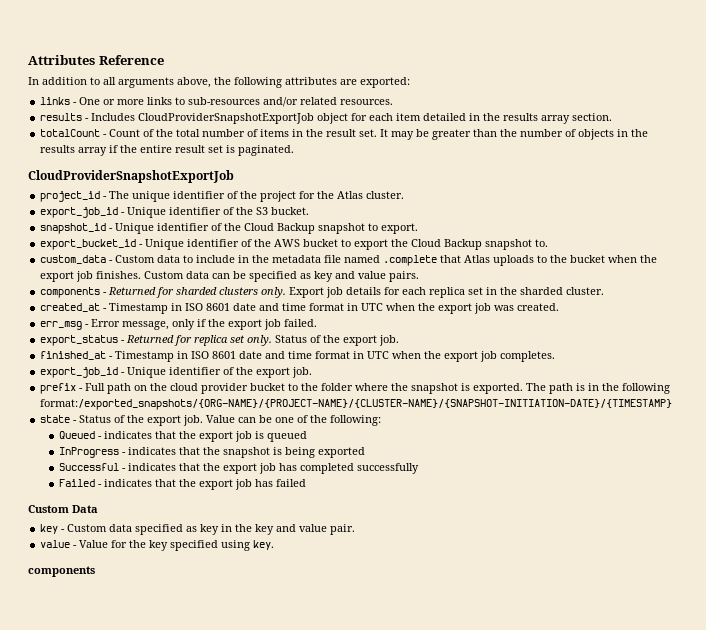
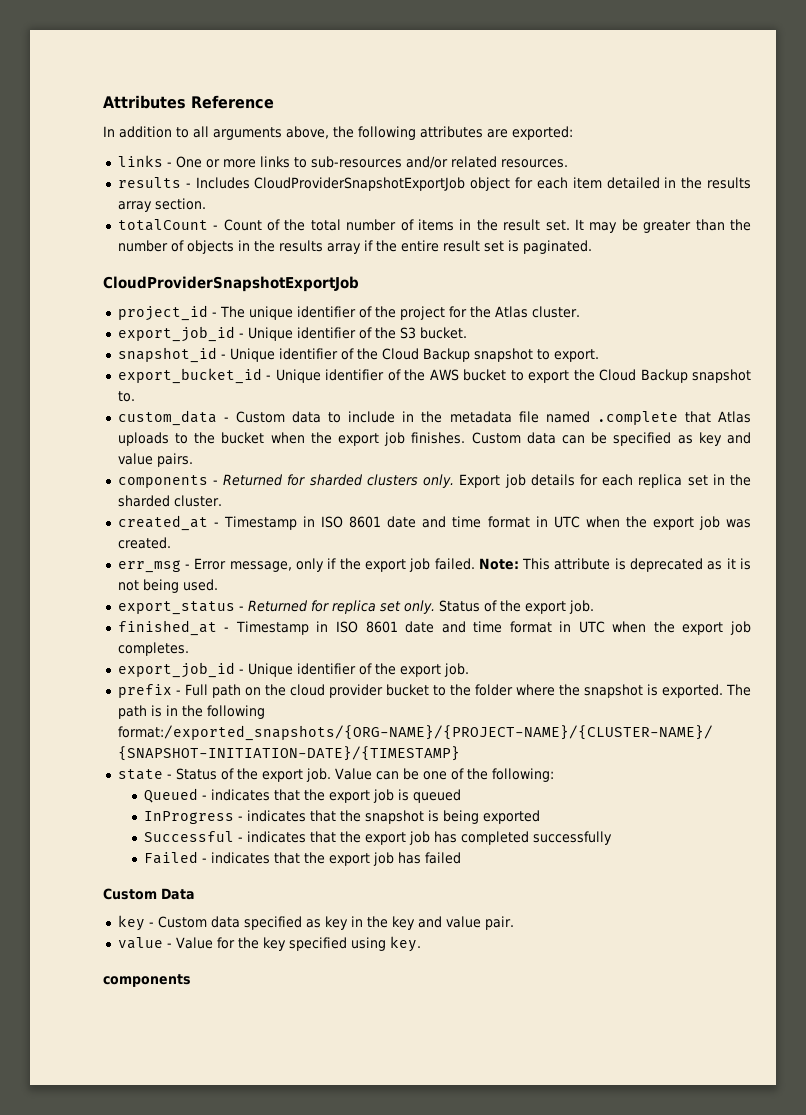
+ Note: This attribute is deprecated as it is not being used.

